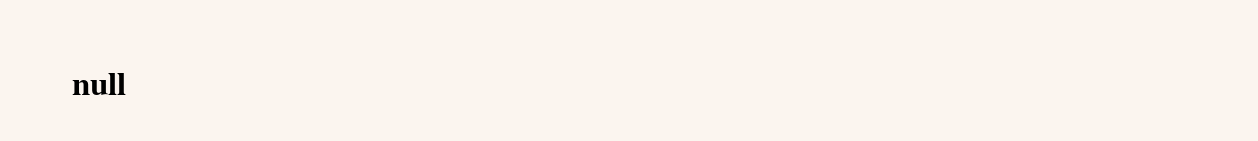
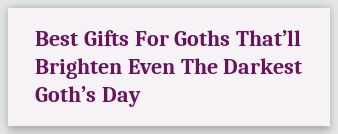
- null
+ Best Gifts For Goths That’ll Brighten Even The Darkest Goth’s Day

